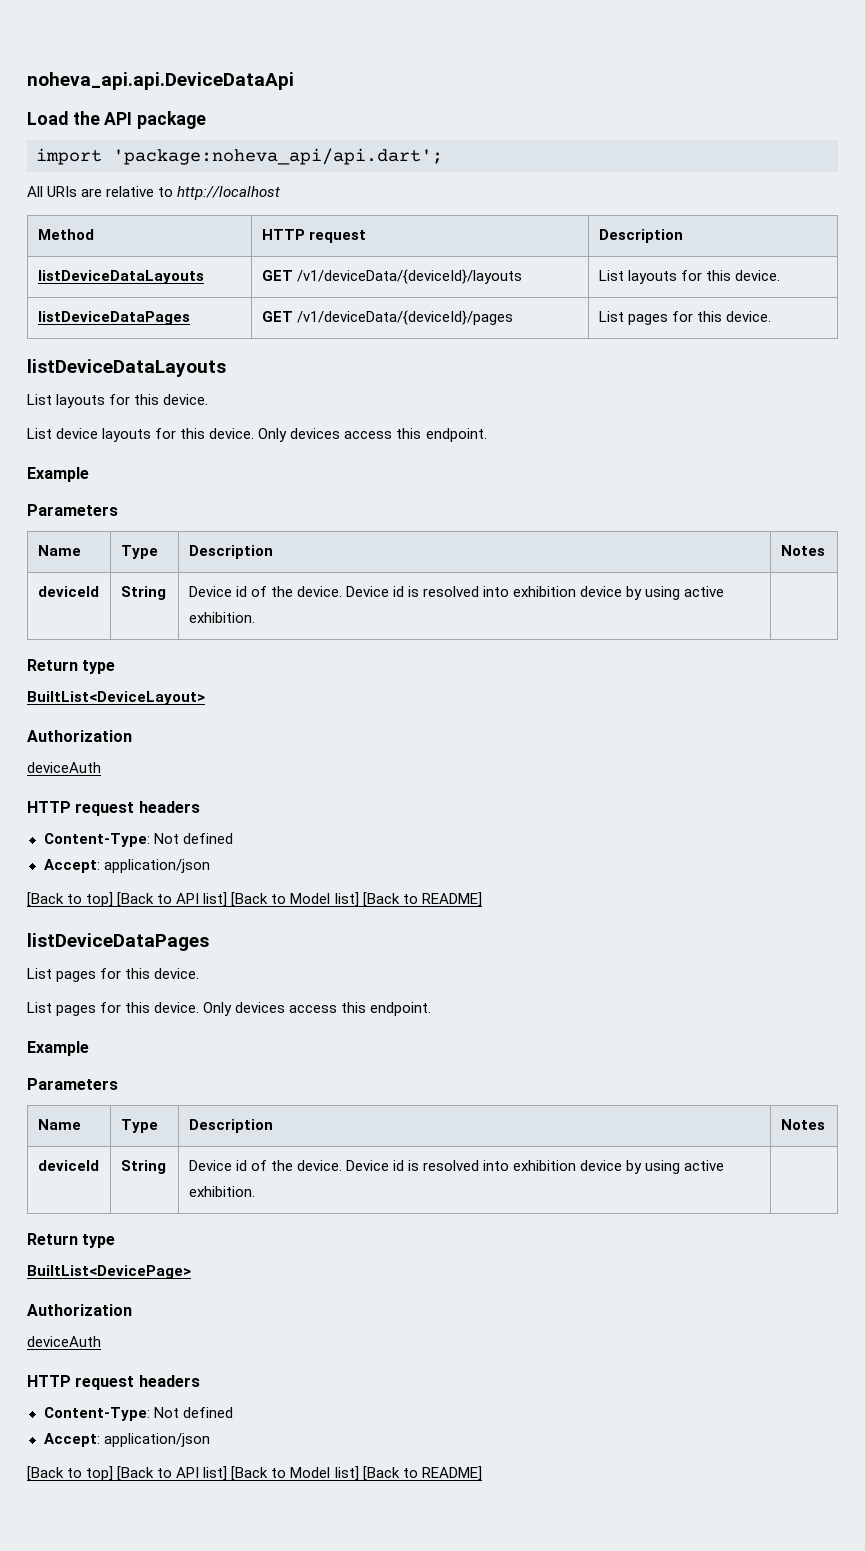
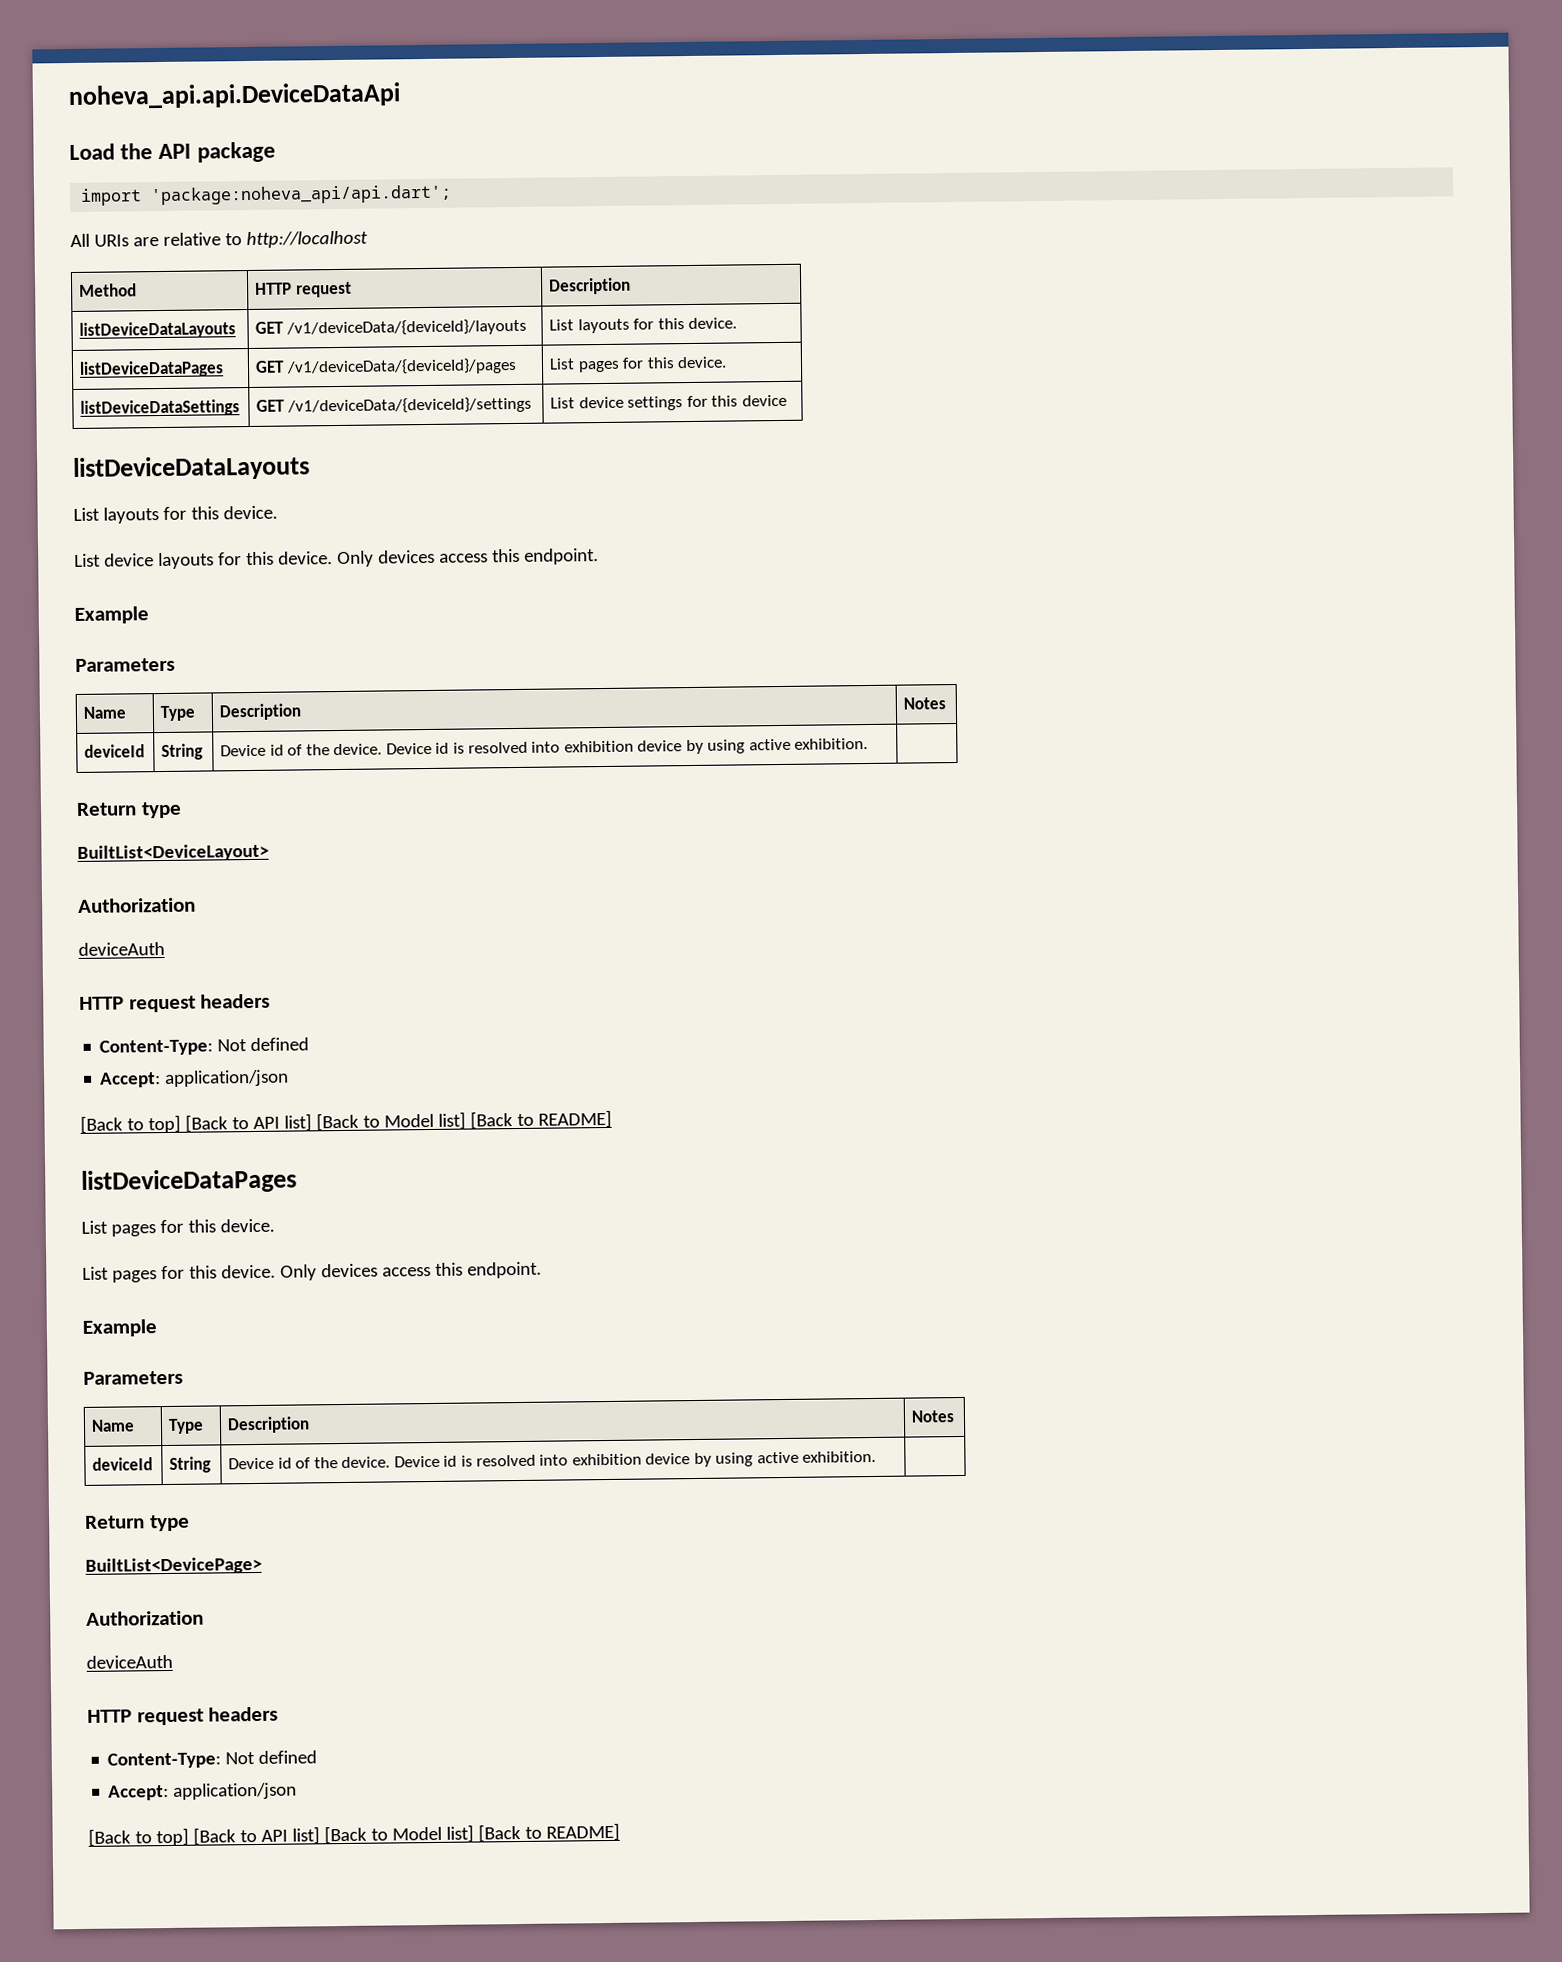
+ listDeviceDataSettings | GET /v1/deviceData/{deviceId}/settings | List device settings for this device

